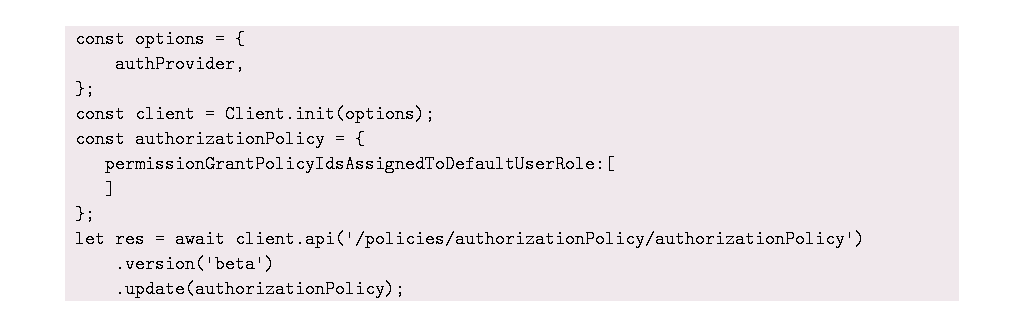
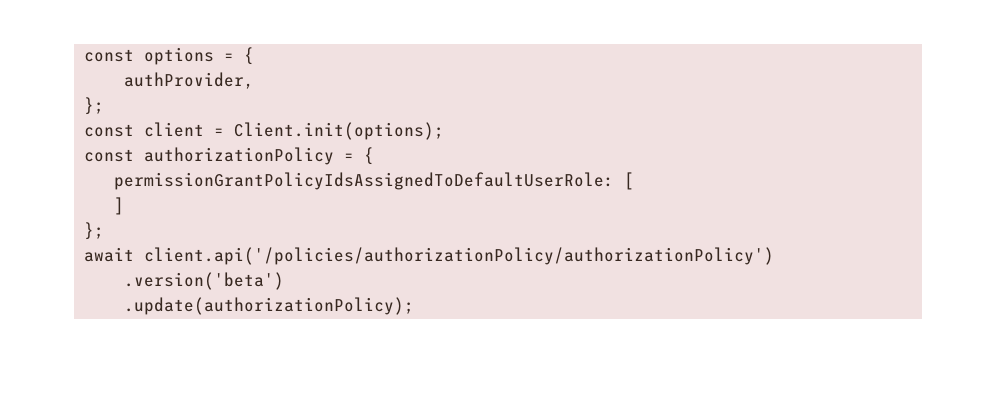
- permissionGrantPolicyIdsAssignedToDefaultUserRole:[
+ permissionGrantPolicyIdsAssignedToDefaultUserRole: [
- let res = await client.api('/policies/authorizationPolicy/authorizationPolicy')
+ await client.api('/policies/authorizationPolicy/authorizationPolicy')

